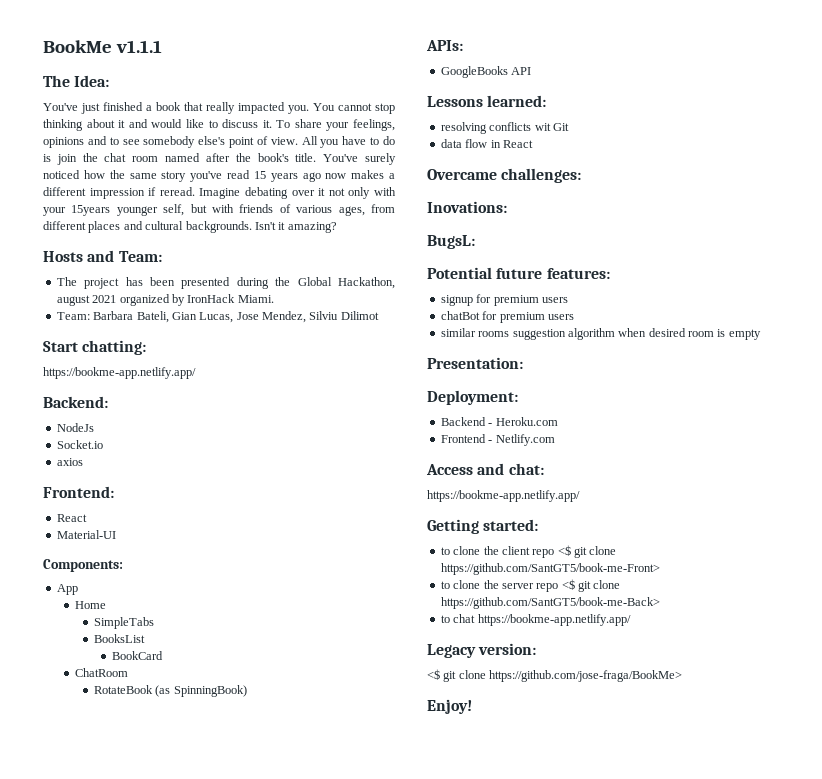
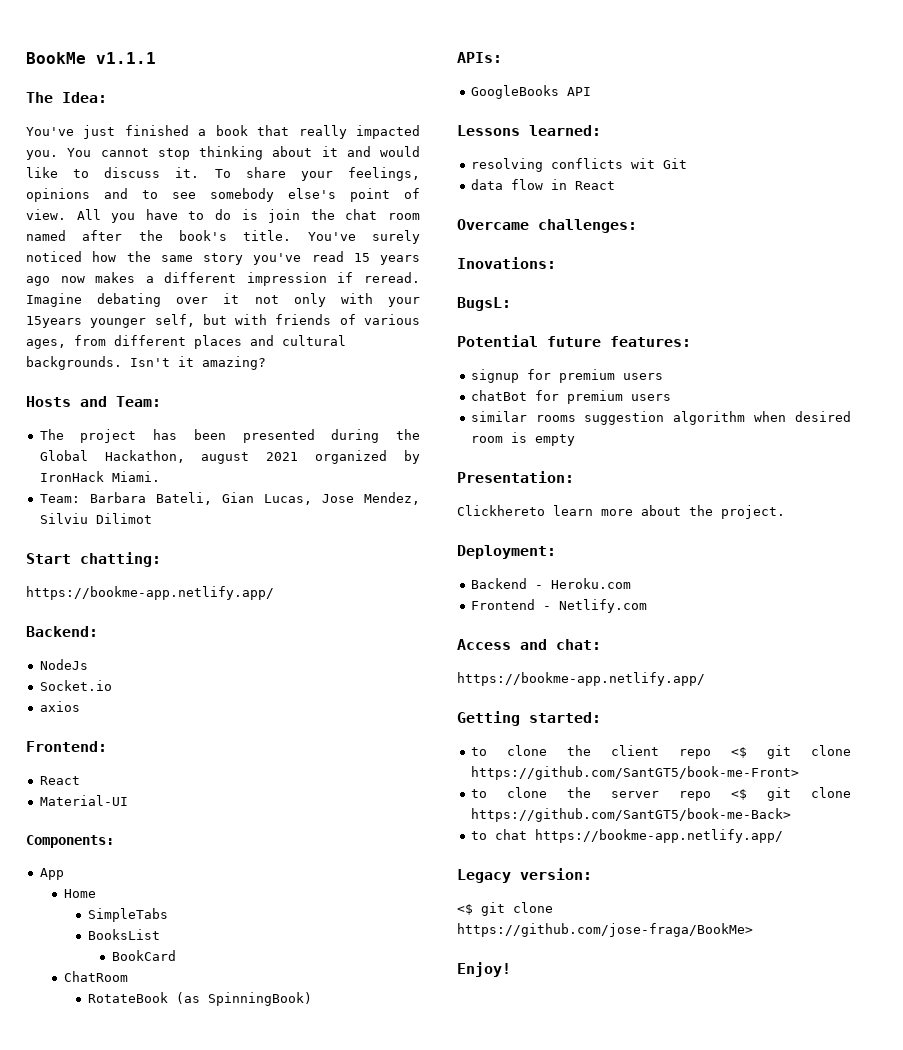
+ Clickhereto learn more about the project.

